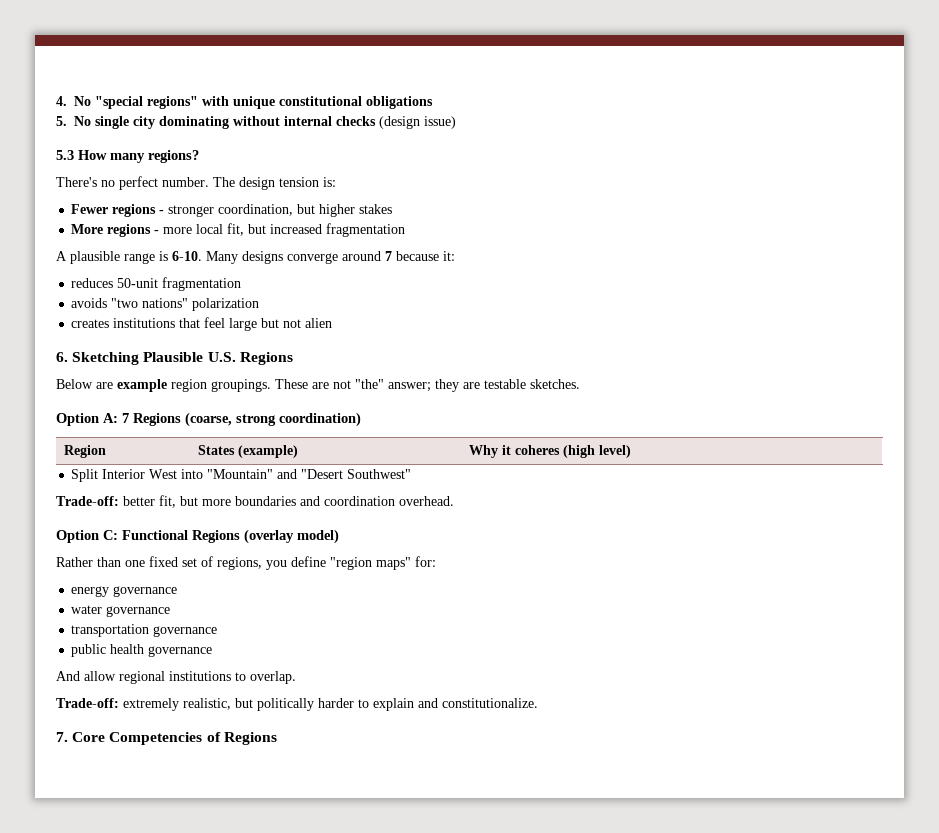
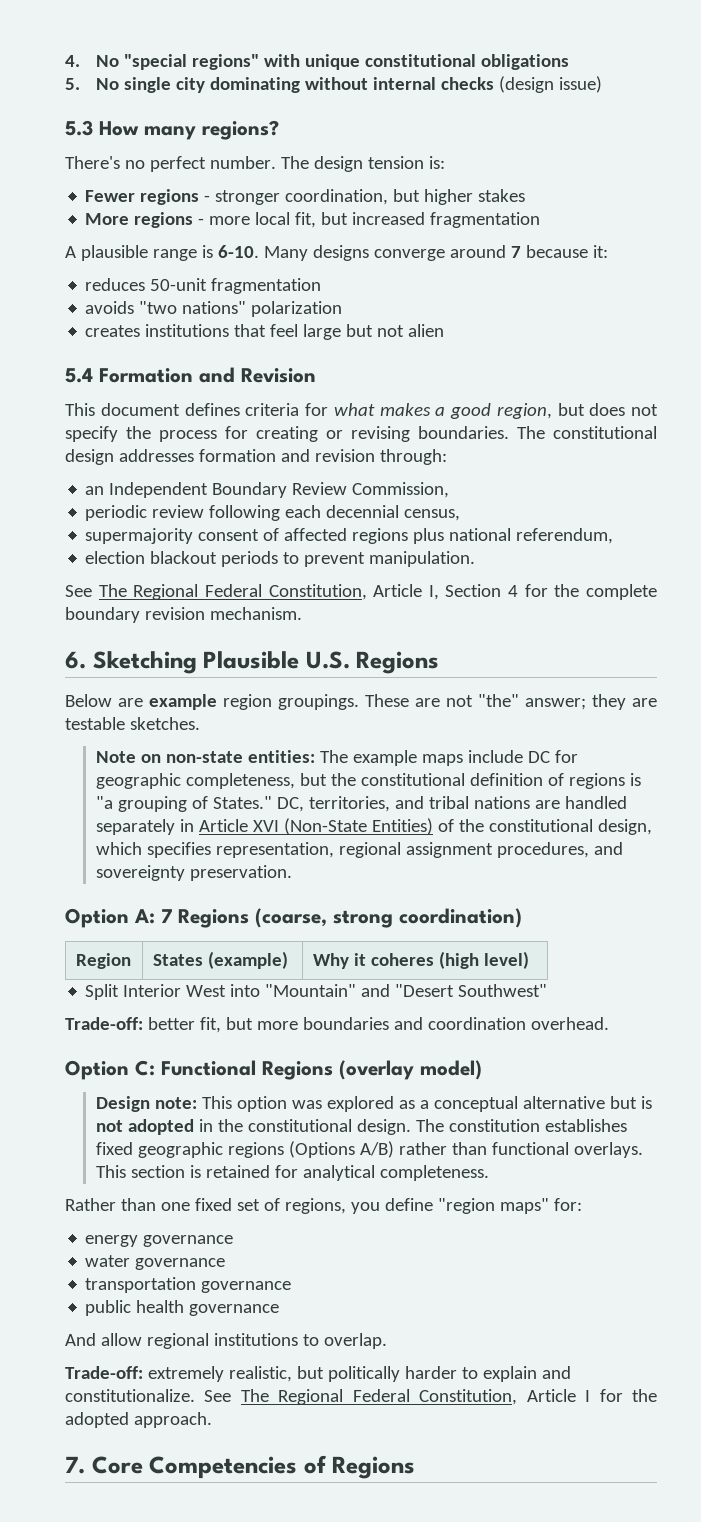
+ 5.4 Formation and Revision
+ This document defines criteria for what makes a good region, but does not specify the process for creating or revising boundaries. The constitutional design addresses formation and revision through:
+ an Independent Boundary Review Commission,
+ periodic review following each decennial census,
+ supermajority consent of affected regions plus national referendum,
+ election blackout periods to prevent manipulation.
+ See The Regional Federal Constitution, Article I, Section 4 for the complete boundary revision mechanism.
+ Note on non-state entities: The example maps include DC for geographic completeness, but the constitutional definition of regions is "a grouping of States." DC, territories, and tribal nations are handled separately in Article XVI (Non-State Entities) of the constitutional design, which specifies representation, regional assignment procedures, and sovereignty preservation.
+ Design note: This option was explored as a conceptual alternative but is not adopted in the constitutional design. The constitution establishes fixed geographic regions (Options A/B) rather than functional overlays. This section is retained for analytical completeness.
+ See The Regional Federal Constitution, Article I for the adopted approach.

